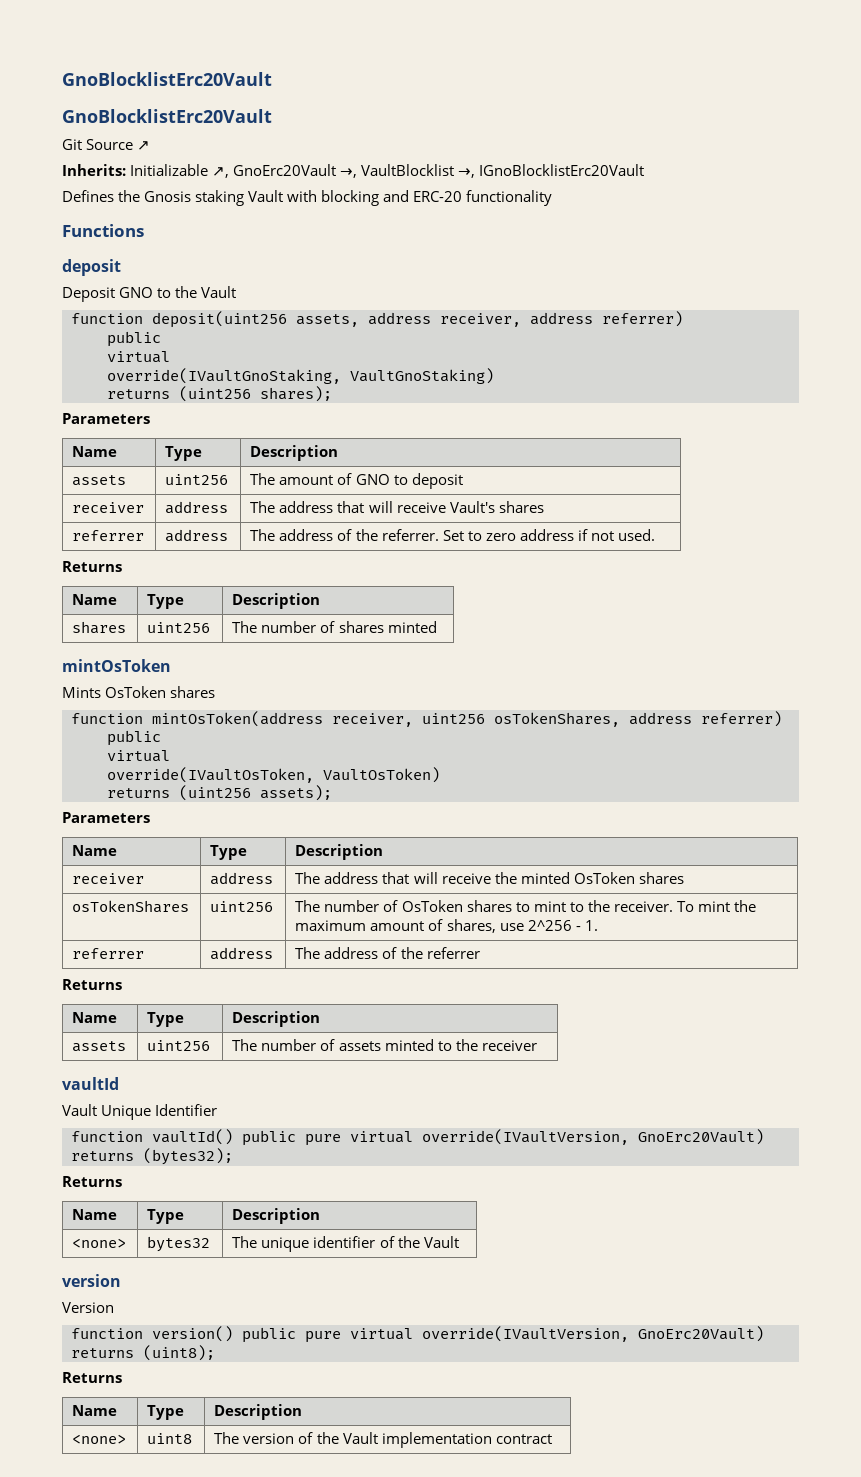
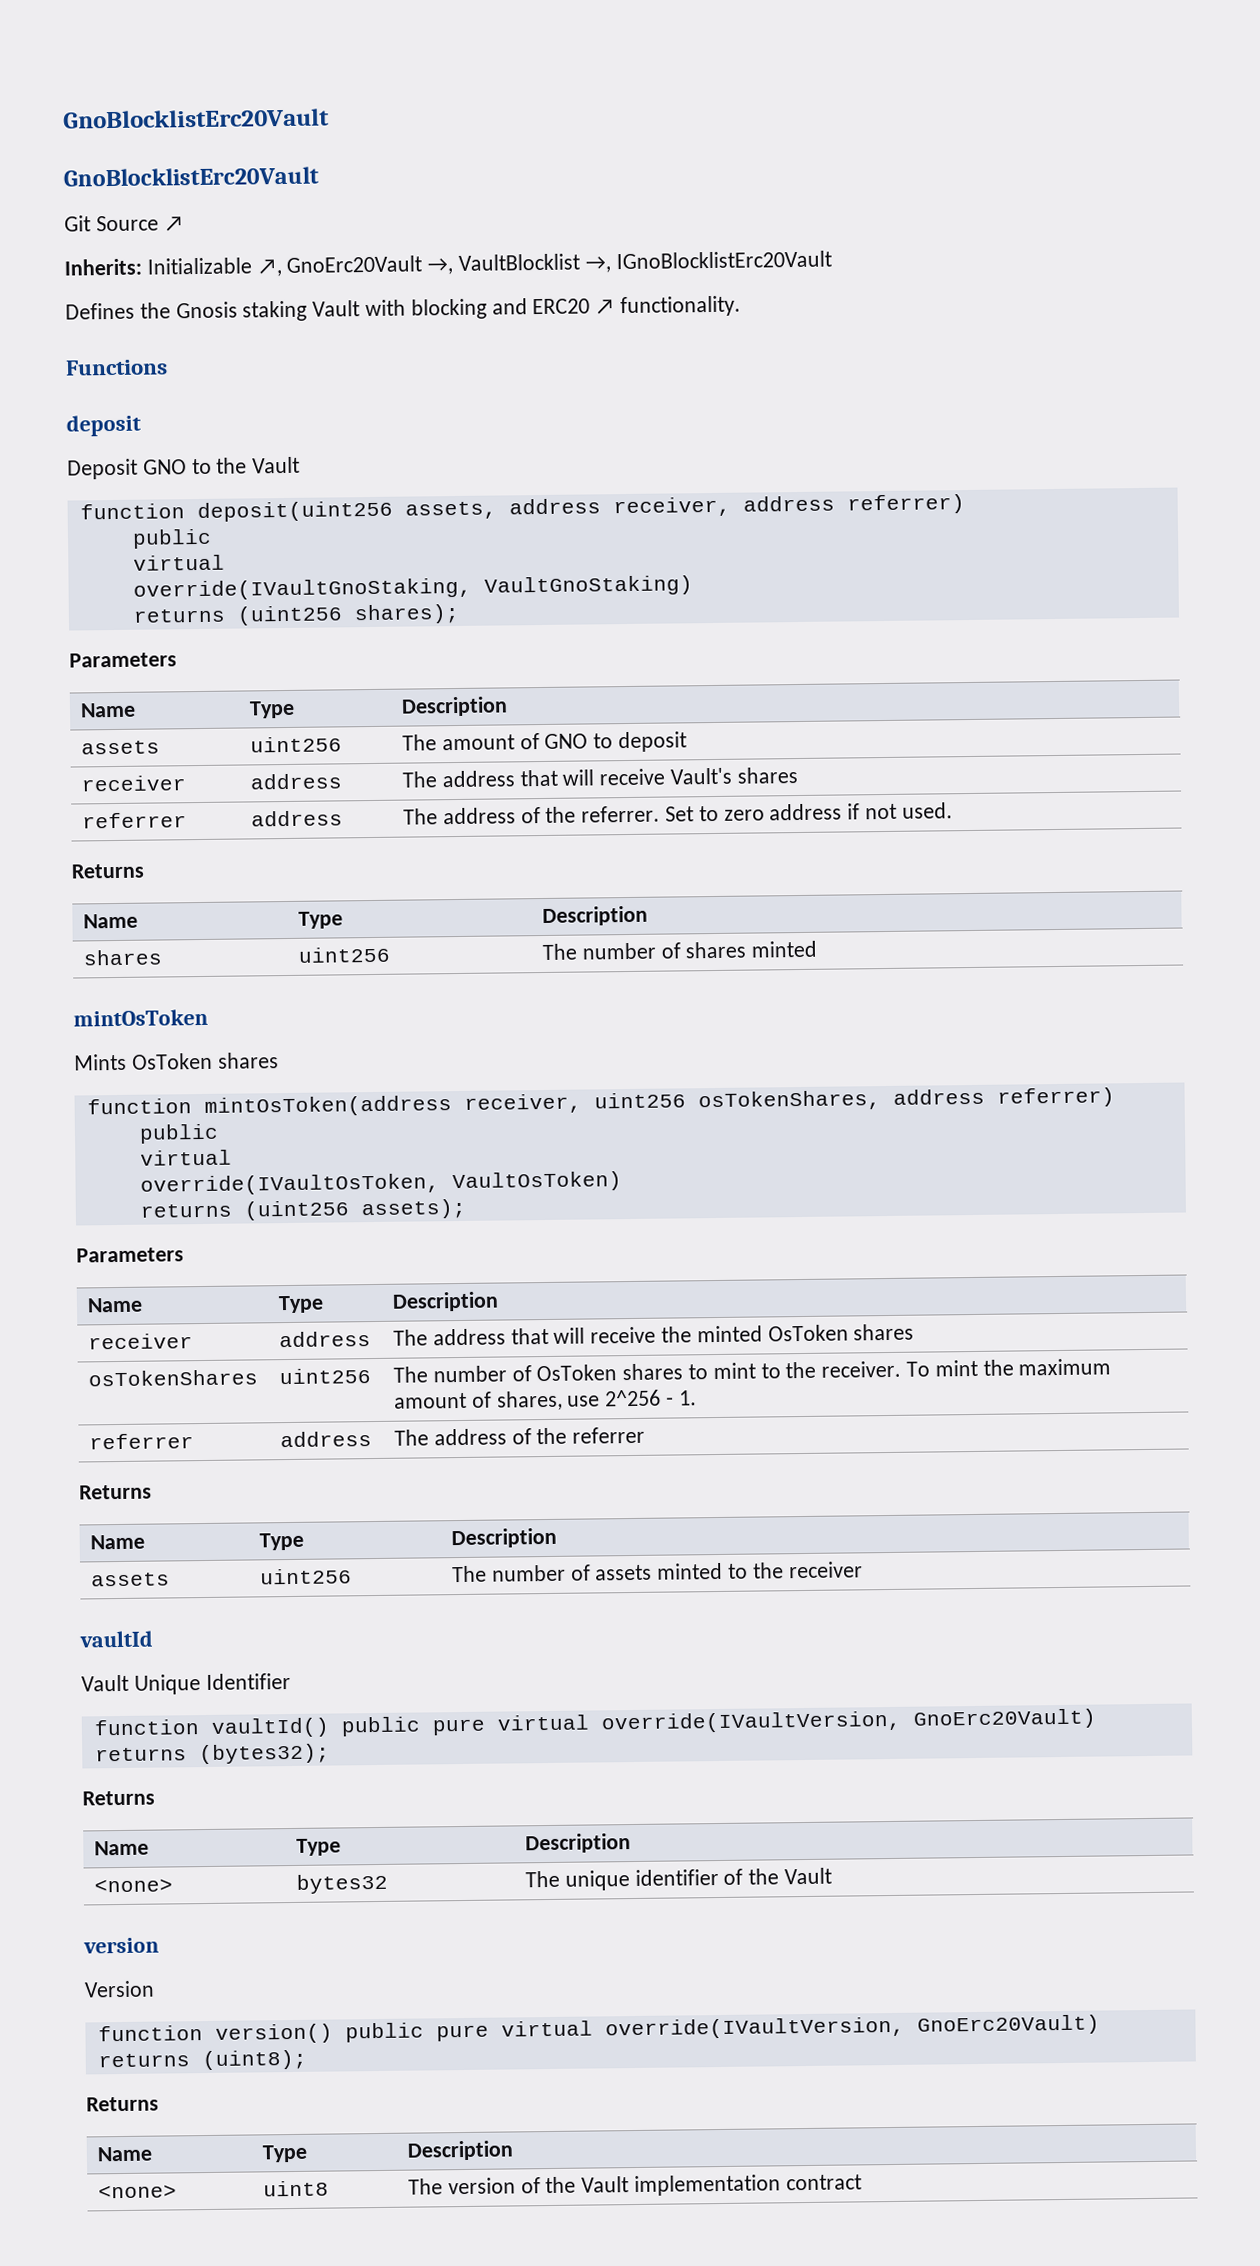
- Defines the Gnosis staking Vault with blocking and ERC-20 functionality
+ Defines the Gnosis staking Vault with blocking and ERC20 ↗ functionality.

